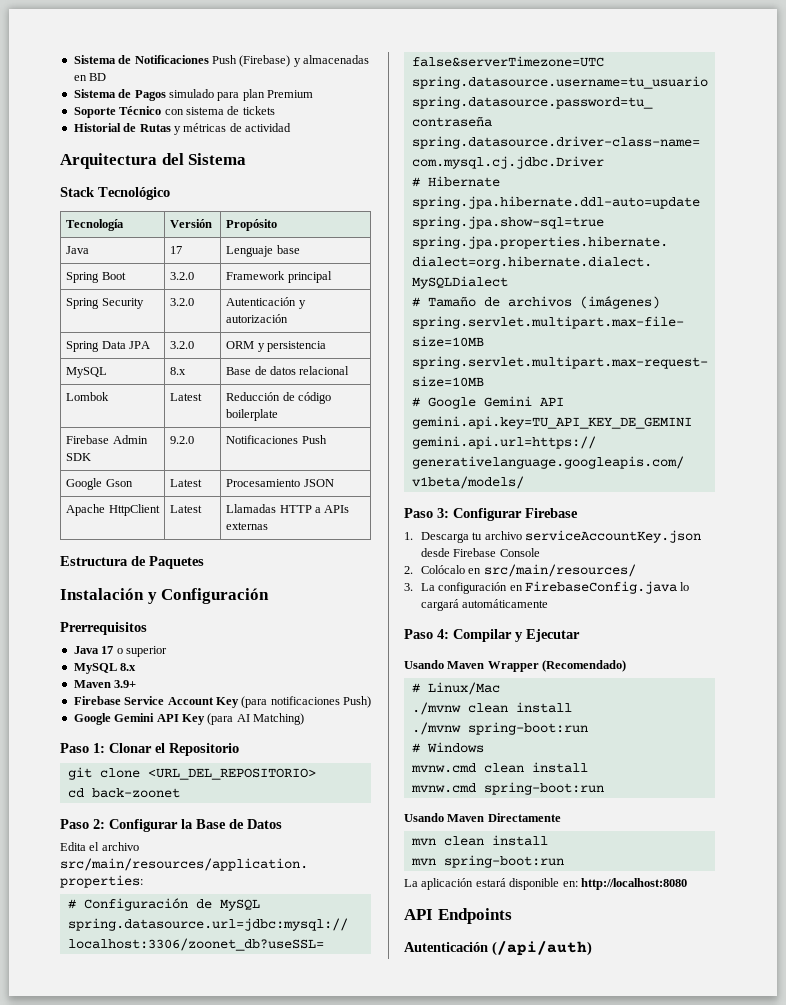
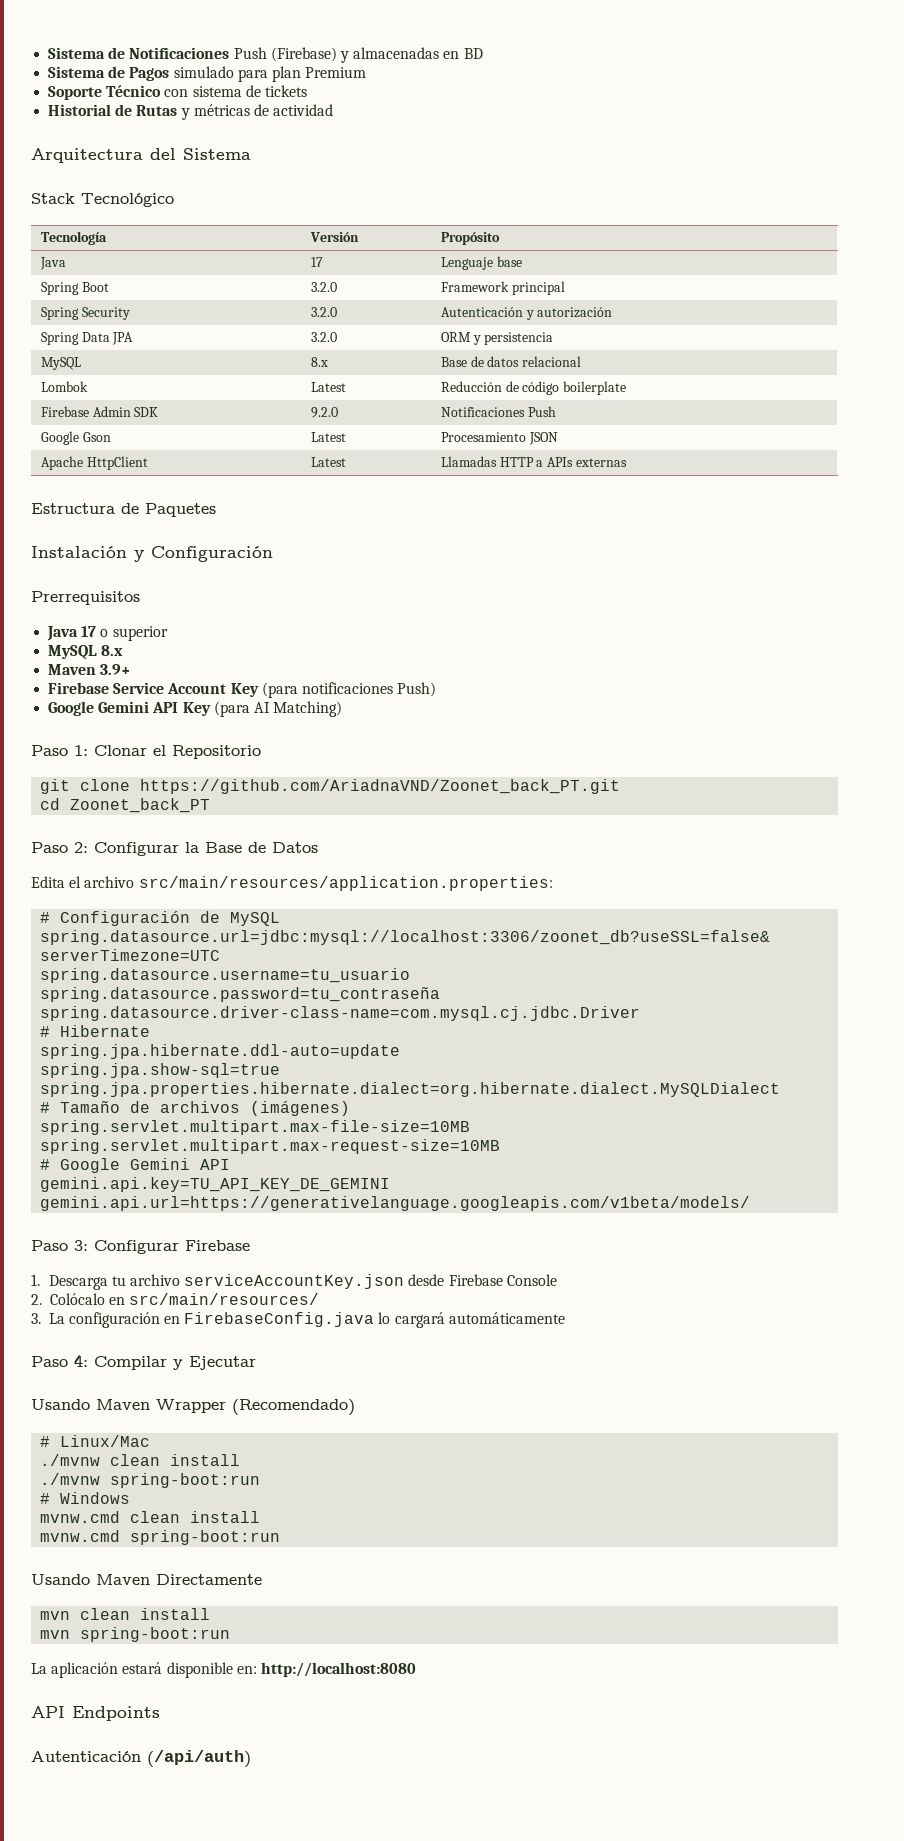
- git clone <URL_DEL_REPOSITORIO>
+ git clone https://github.com/AriadnaVND/Zoonet_back_PT.git
- cd back-zoonet
+ cd Zoonet_back_PT

